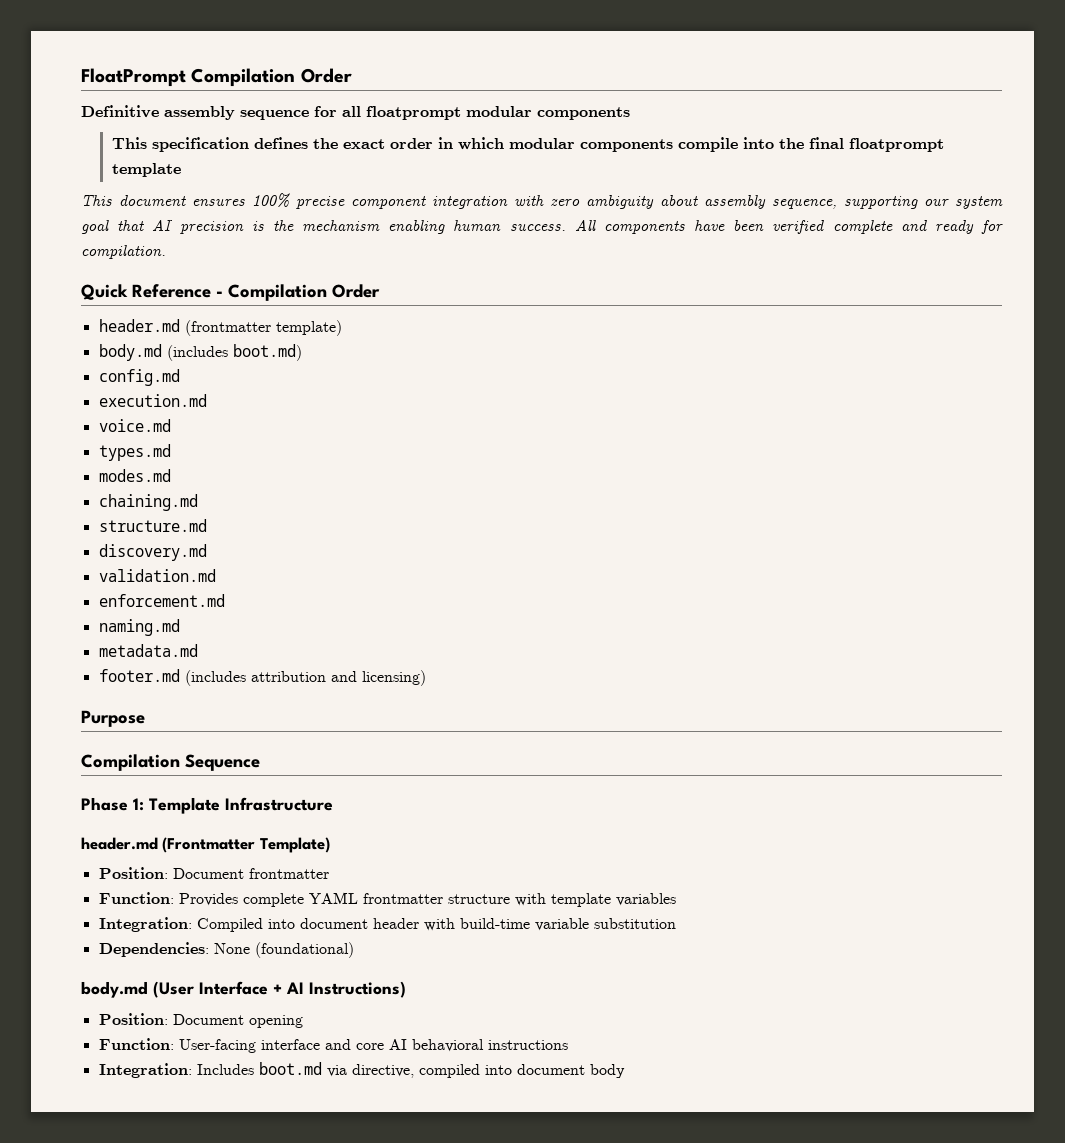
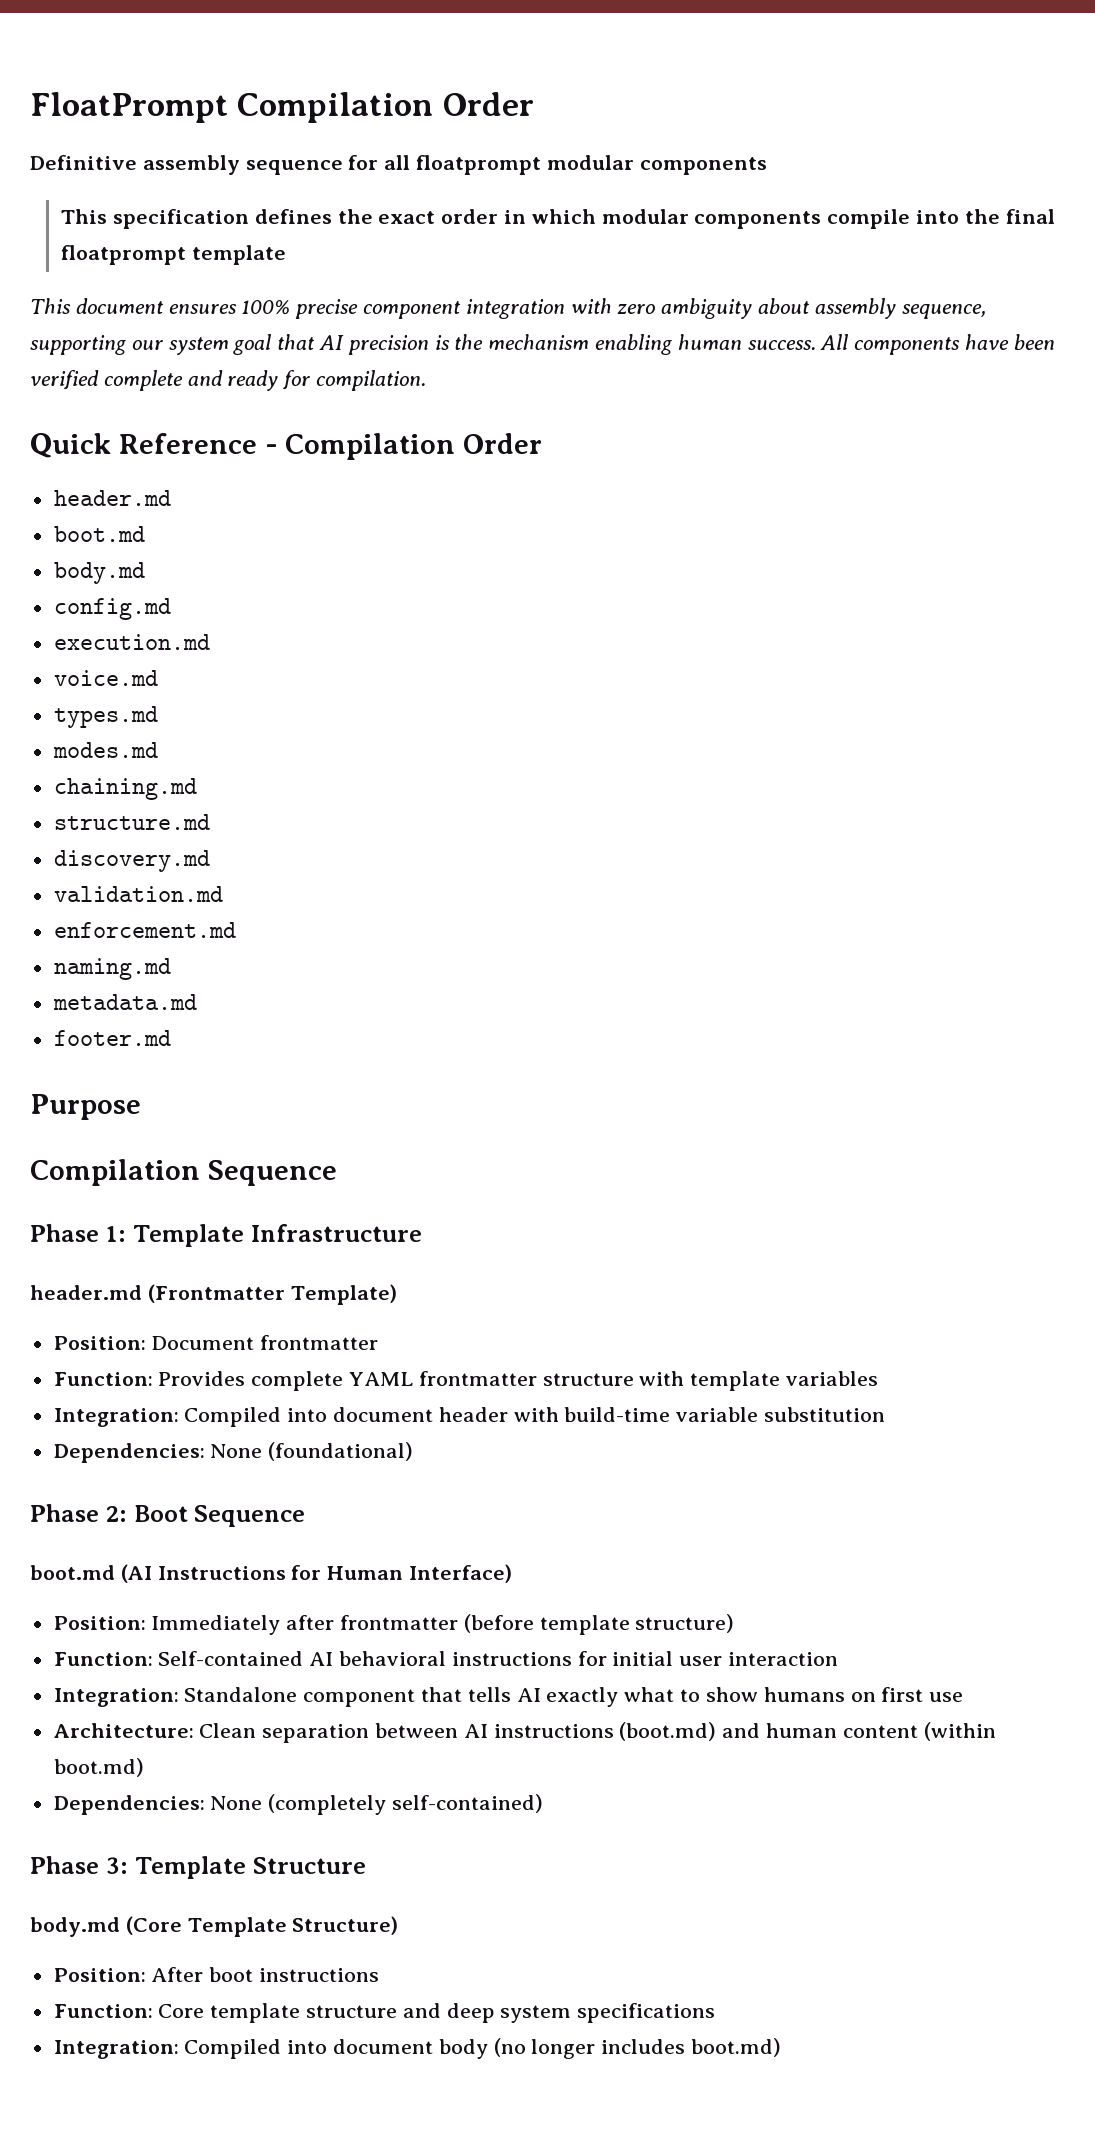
  Quick Reference - Compilation Order
- header.md (frontmatter template)
- body.md (includes boot.md)
+ header.md
+ boot.md
+ body.md
- footer.md (includes attribution and licensing)
+ footer.md
- body.md (User Interface + AI Instructions)
- Position: Document opening
- Function: User-facing interface and core AI behavioral instructions
- Integration: Includes boot.md via directive, compiled into document body
+ Phase 2: Boot Sequence
+ boot.md (AI Instructions for Human Interface)
+ Position: Immediately after frontmatter (before template structure)
+ Function: Self-contained AI behavioral instructions for initial user interaction
+ Integration: Standalone component that tells AI exactly what to show humans on first use
+ Architecture: Clean separation between AI instructions (boot.md) and human content (within boot.md)
+ Dependencies: None (completely self-contained)
+ Phase 3: Template Structure
+ body.md (Core Template Structure)
+ Position: After boot instructions
+ Function: Core template structure and deep system specifications
+ Integration: Compiled into document body (no longer includes boot.md)

